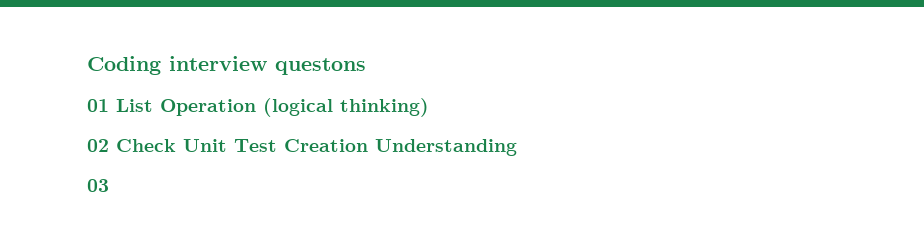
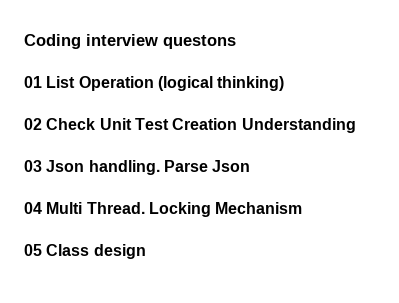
- 03
+ 03 Json handling. Parse Json
+ 04 Multi Thread. Locking Mechanism
+ 05 Class design

